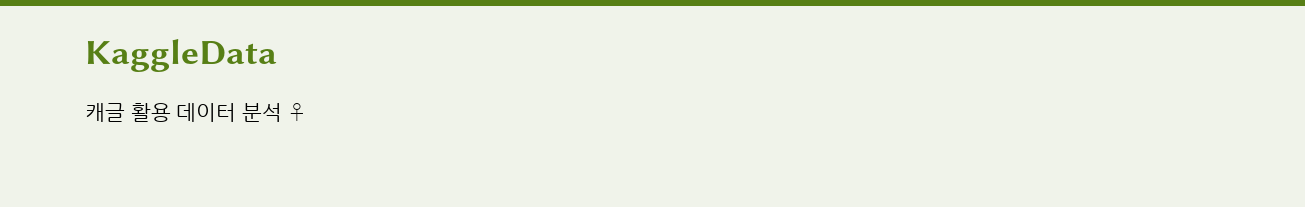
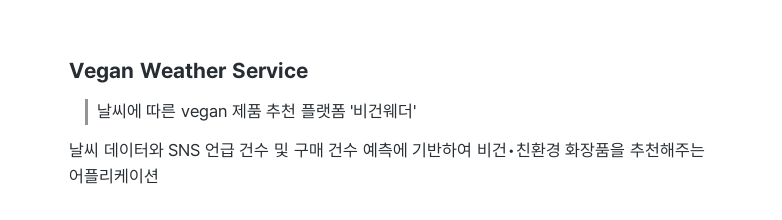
- KaggleData
- 캐글 활용 데이터 분석 ♀
+ Vegan Weather Service
+ 날씨에 따른 vegan 제품 추천 플랫폼 '비건웨더'
+ 날씨 데이터와 SNS 언급 건수 및 구매 건수 예측에 기반하여 비건•친환경 화장품을 추천해주는 어플리케이션

